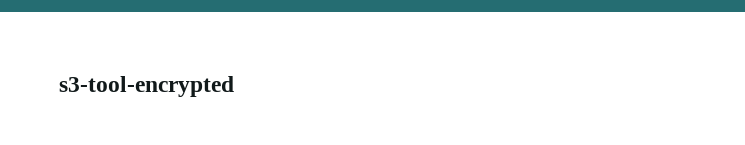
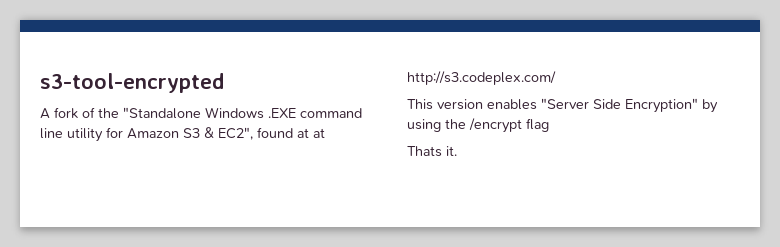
+ A fork of the "Standalone Windows .EXE command line utility for Amazon S3 & EC2", found at at http://s3.codeplex.com/
+ This version enables "Server Side Encryption" by using the /encrypt flag
+ Thats it.

